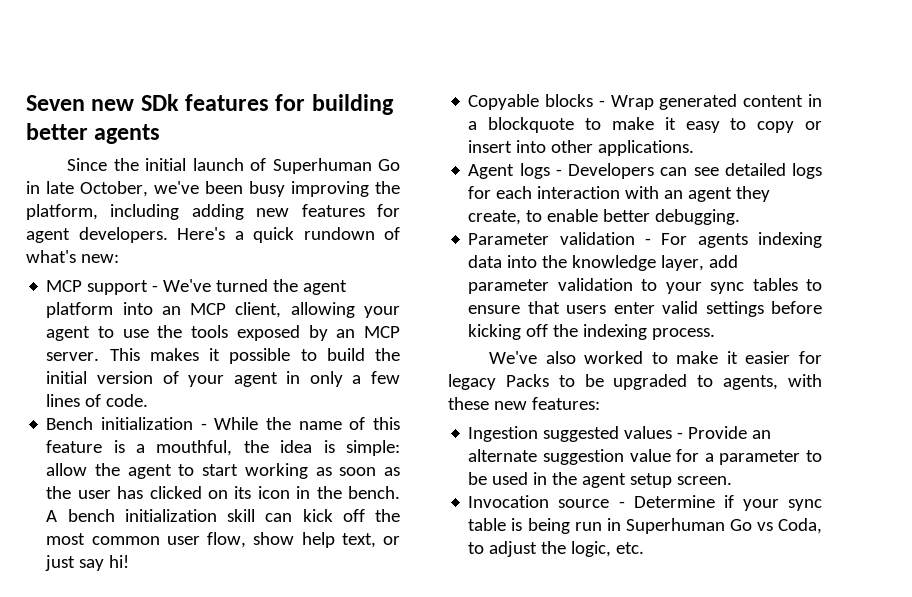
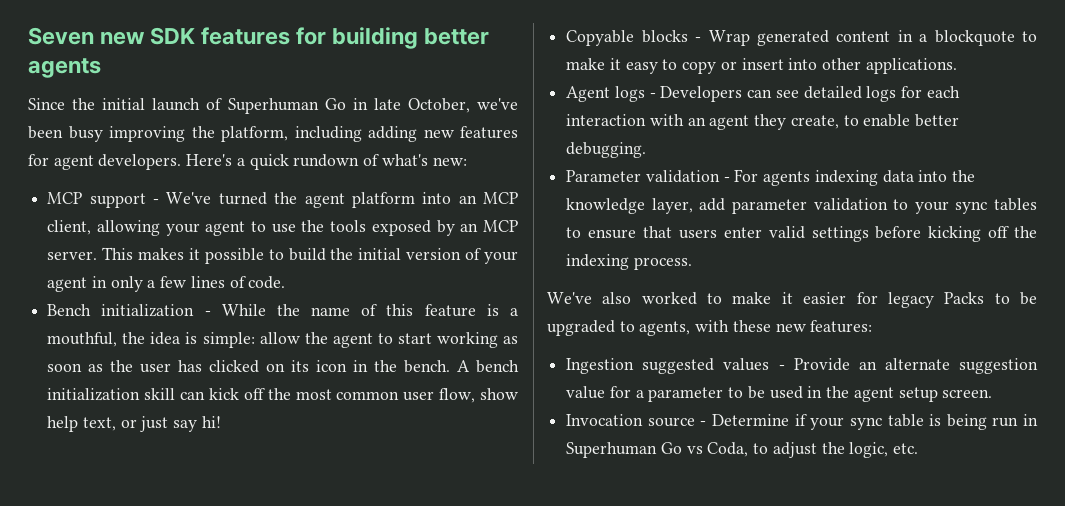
- Seven new SDk features for building better agents
+ Seven new SDK features for building better agents

